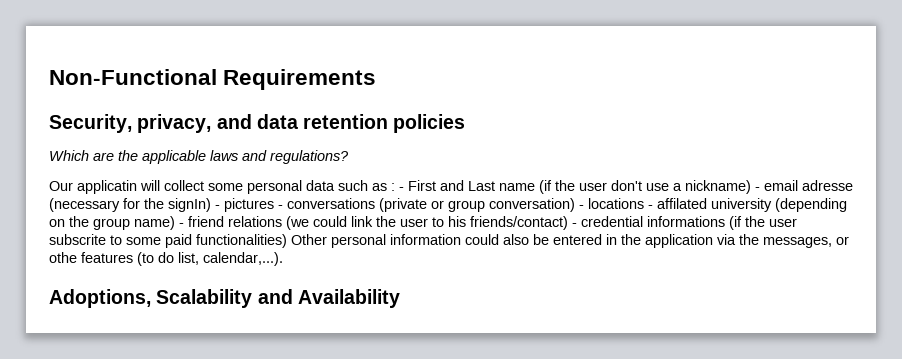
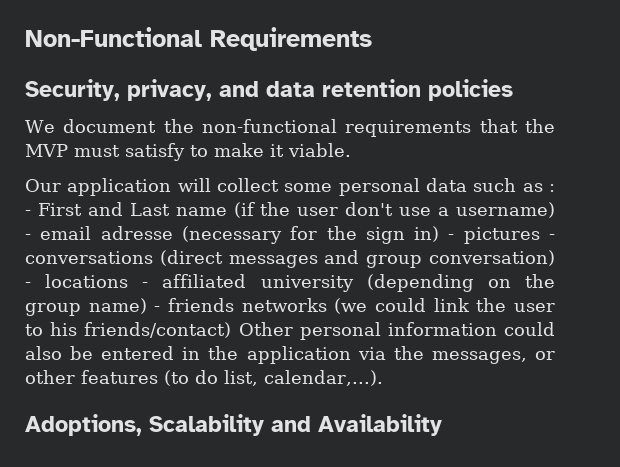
- Which are the applicable laws and regulations?
+ We document the non-functional requirements that the MVP must satisfy to make it viable.
- Our applicatin will collect some personal data such as :
+ Our application will collect some personal data such as :
- - First and Last name (if the user don't use a nickname) - email adresse (necessary for the signIn) - pictures - conversations (private or group conversation) - locations - affilated university (depending on the group name) - friend relations (we could link the user to his friends/contact) - credential informations (if the user subscrite to some paid functionalities) Other personal information could also be entered in the application via the messages, or othe features (to do list, calendar,...).
+ - First and Last name (if the user don't use a username) - email adresse (necessary for the sign in) - pictures - conversations (direct messages and group conversation) - locations - affiliated university (depending on the group name) - friends networks (we could link the user to his friends/contact) Other personal information could also be entered in the application via the messages, or other features (to do list, calendar,...).

